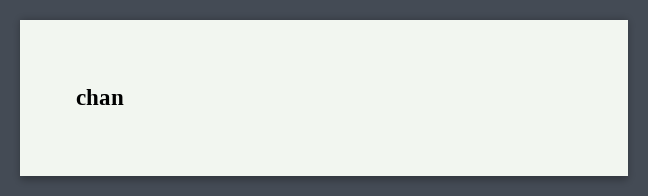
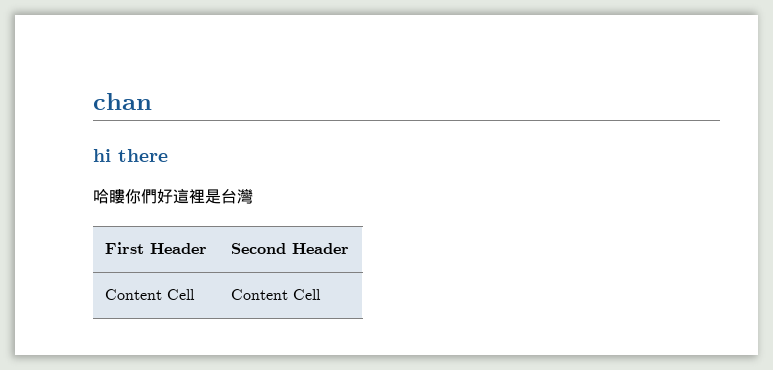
+ hi there
+ 哈瞜你們好這裡是台灣
+ First Header | Second Header
+ Content Cell | Content Cell

